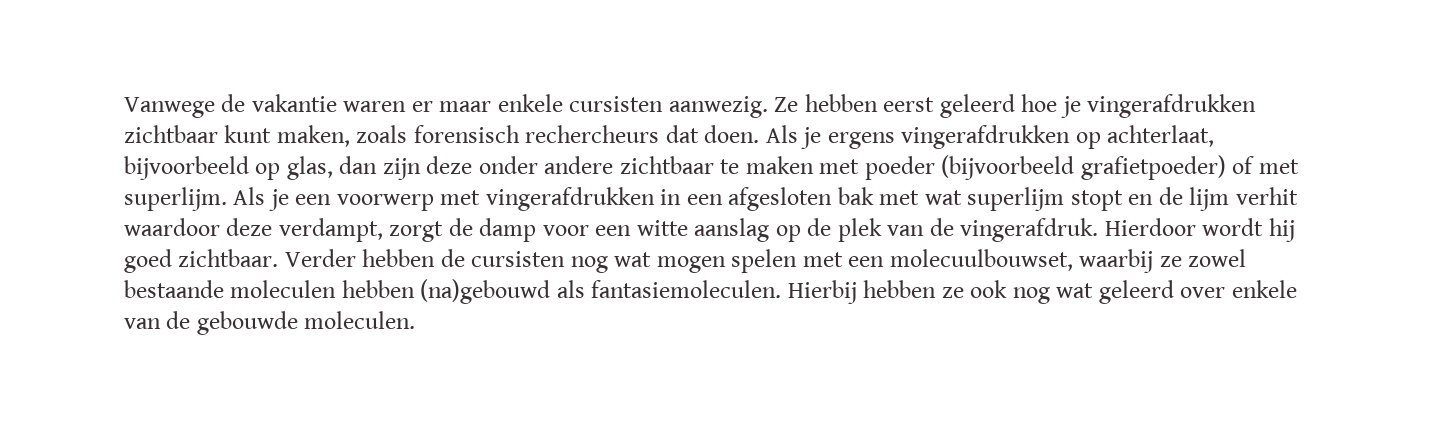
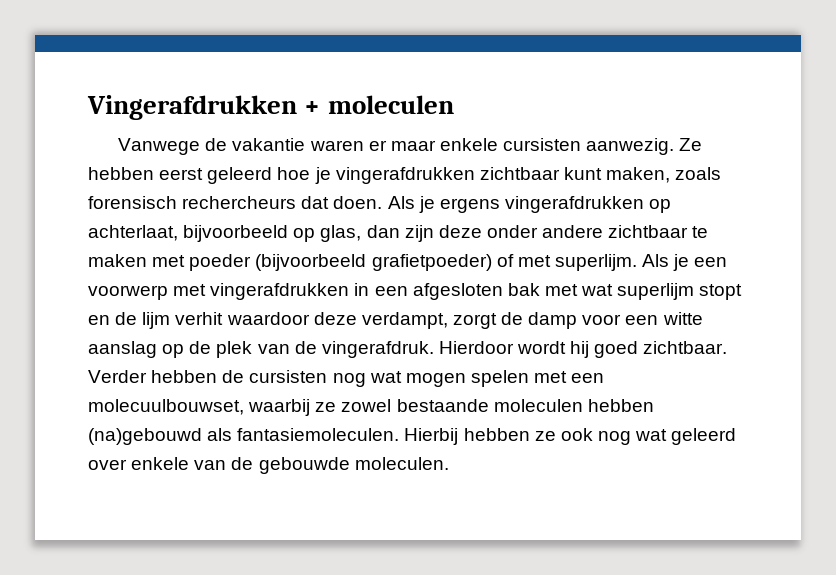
+ Vingerafdrukken + moleculen

